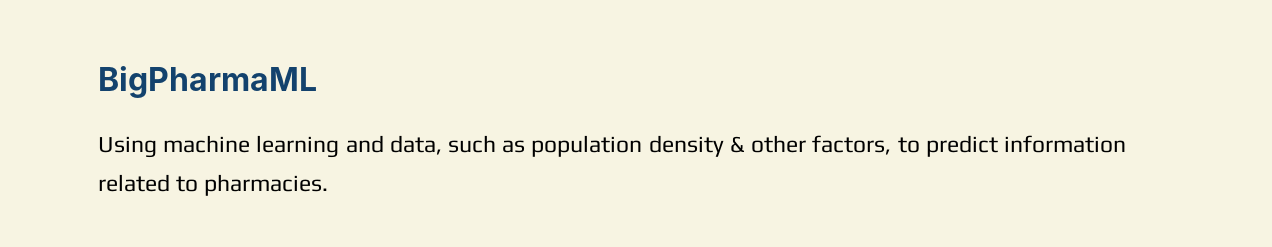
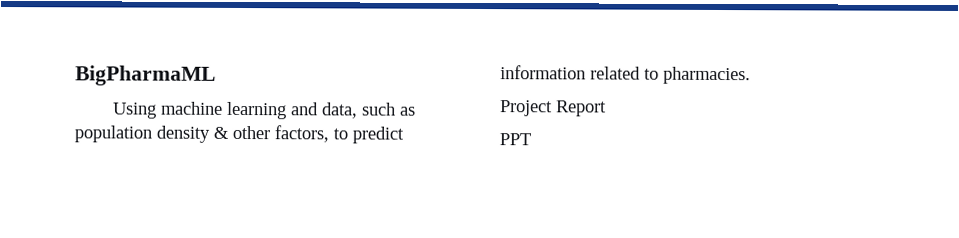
+ Project Report
+ PPT

